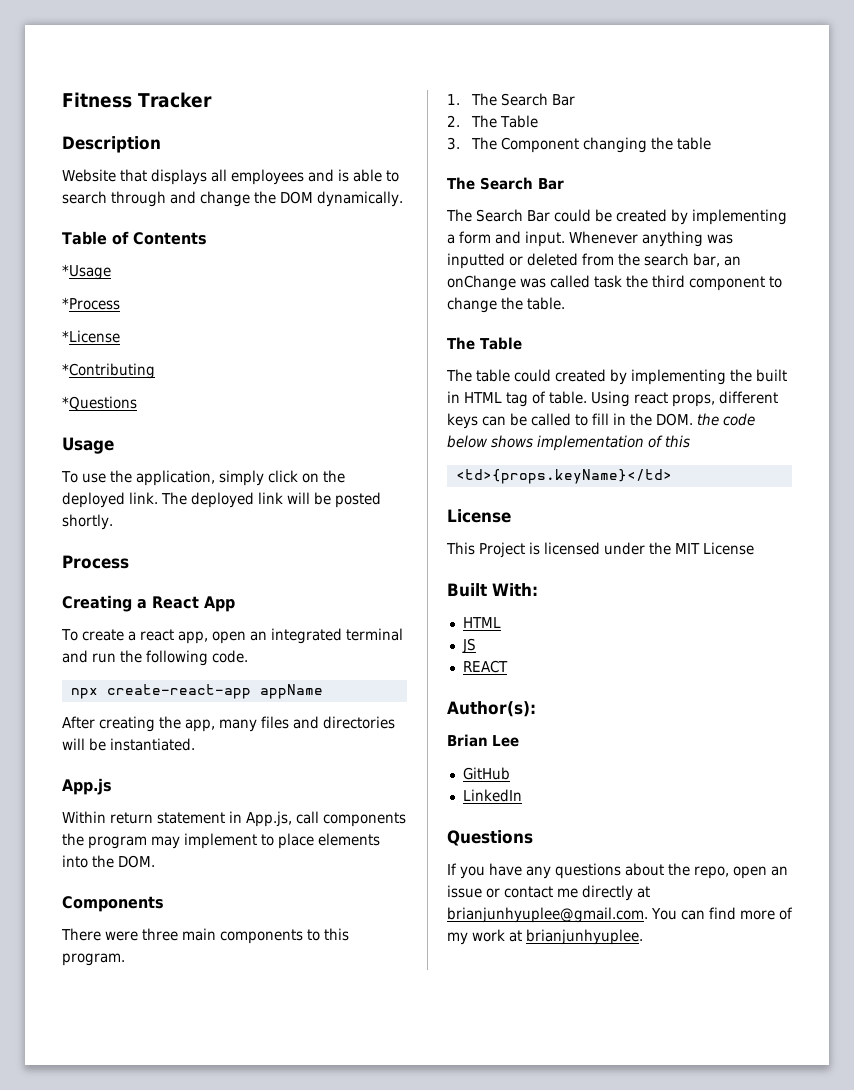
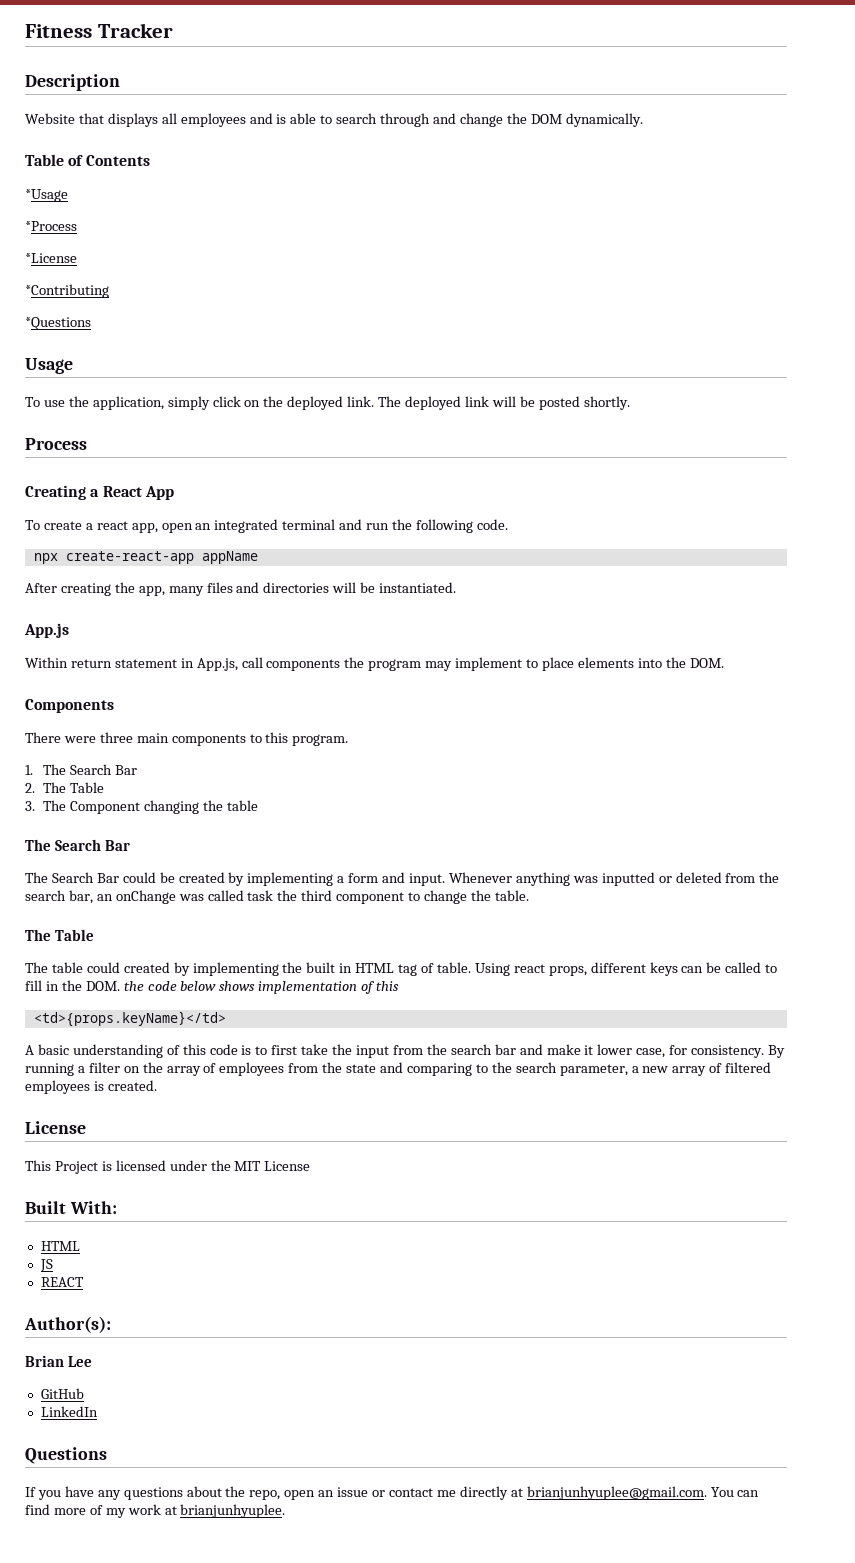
+ A basic understanding of this code is to first take the input from the search bar and make it lower case, for consistency. By running a filter on the array of employees from the state and comparing to the search parameter, a new array of filtered employees is created.

